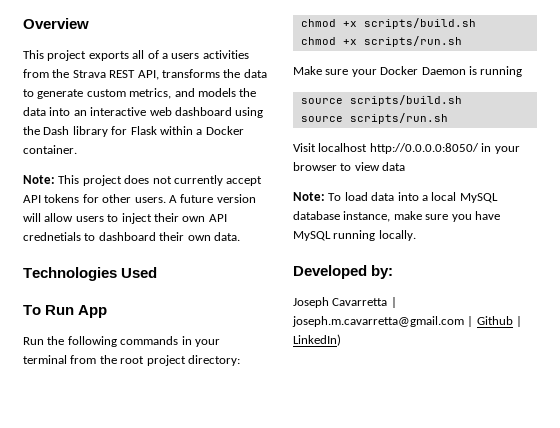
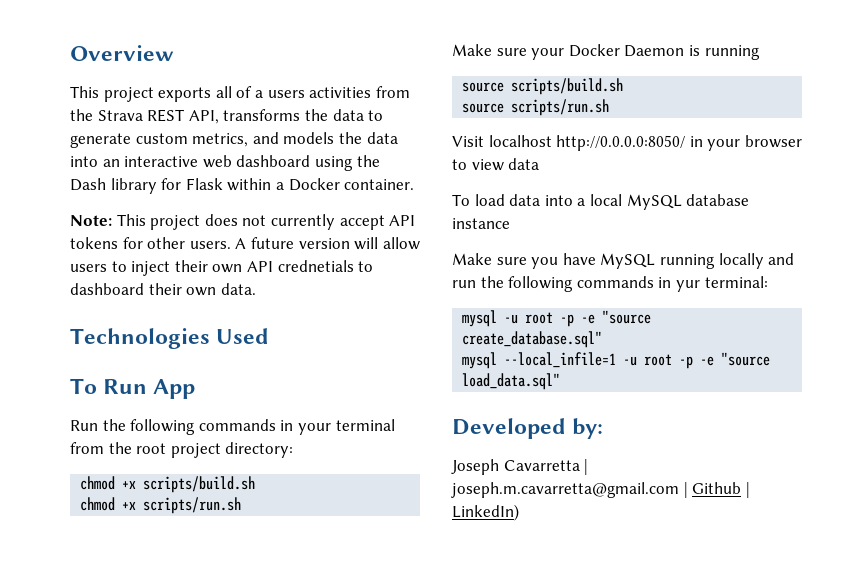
- Note: To load data into a local MySQL database instance, make sure you have MySQL running locally.
+ To load data into a local MySQL database instance
+ Make sure you have MySQL running locally and run the following commands in yur terminal:
+ mysql -u root -p -e "source create_database.sql"
+ mysql --local_infile=1 -u root -p -e "source load_data.sql"

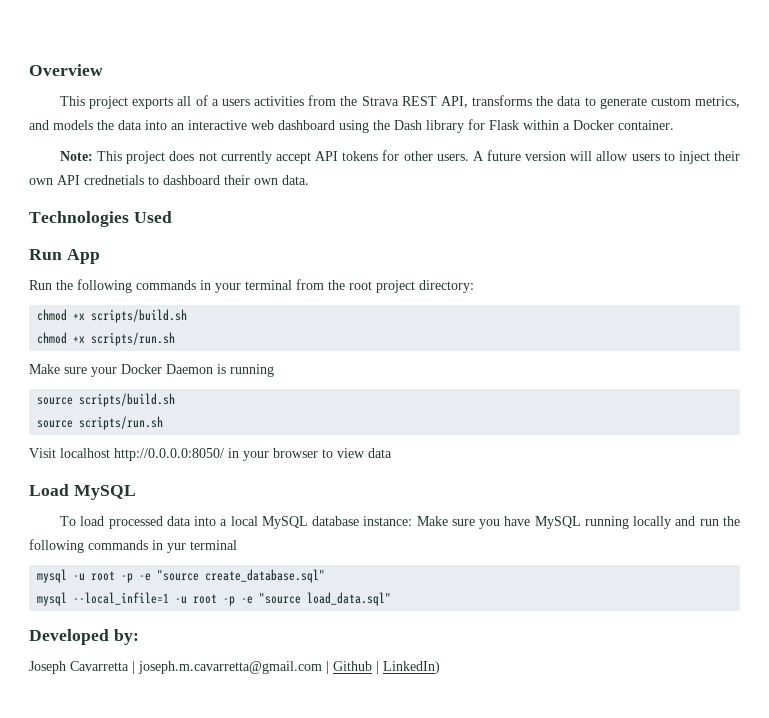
- To Run App
+ Run App
+ Load MySQL
- To load data into a local MySQL database instance
- Make sure you have MySQL running locally and run the following commands in yur terminal:
+ To load processed data into a local MySQL database instance: Make sure you have MySQL running locally and run the following commands in yur terminal

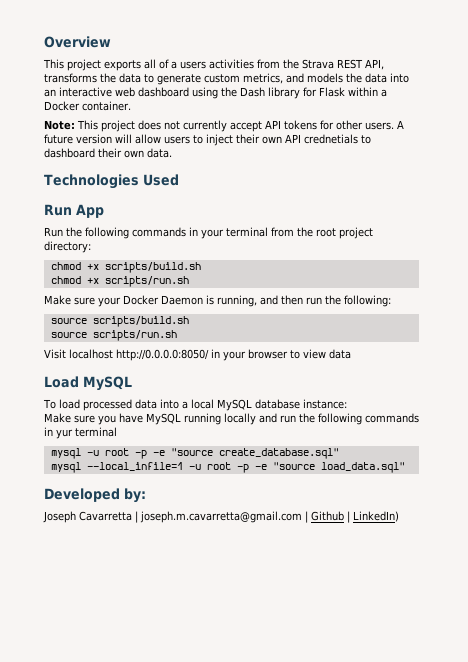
- Make sure your Docker Daemon is running
+ Make sure your Docker Daemon is running, and then run the following:
- To load processed data into a local MySQL database instance: Make sure you have MySQL running locally and run the following commands in yur terminal
+ To load processed data into a local MySQL database instance:
+ Make sure you have MySQL running locally and run the following commands in yur terminal

